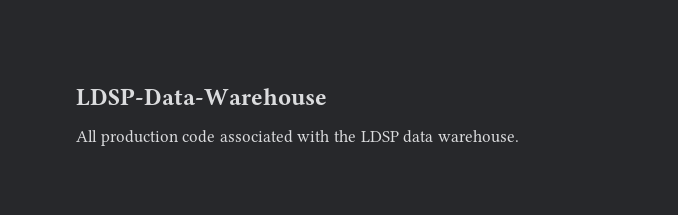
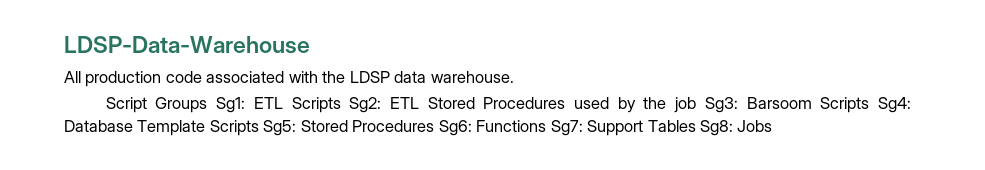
+ Script Groups Sg1: ETL Scripts Sg2: ETL Stored Procedures used by the job Sg3: Barsoom Scripts Sg4: Database Template Scripts Sg5: Stored Procedures Sg6: Functions Sg7: Support Tables Sg8: Jobs

